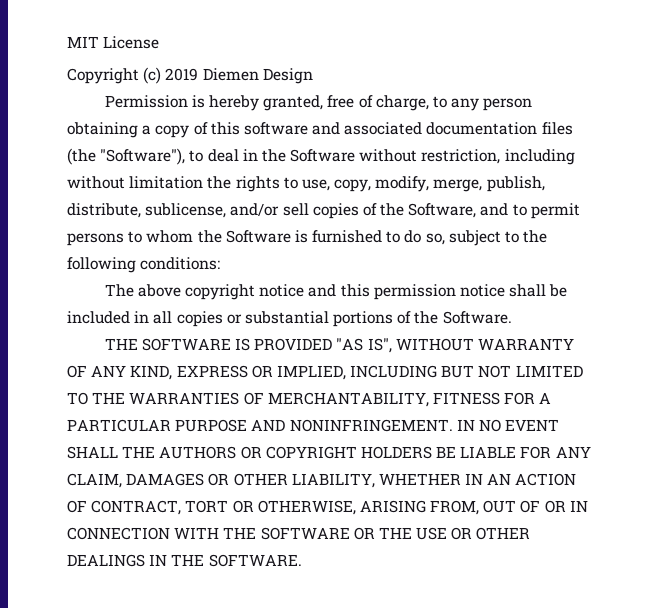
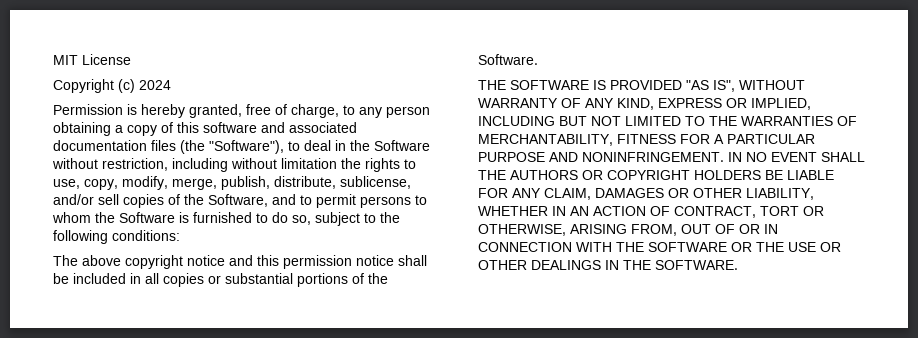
- Copyright (c) 2019 Diemen Design
+ Copyright (c) 2024

